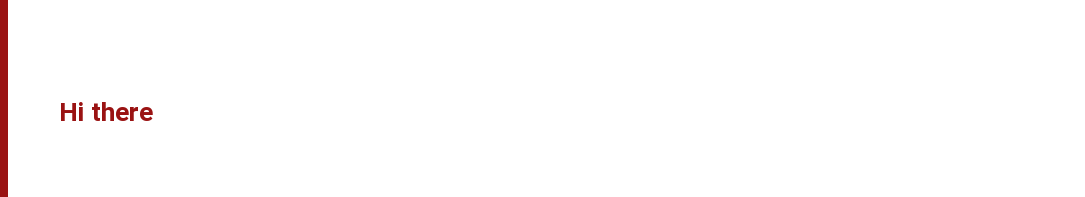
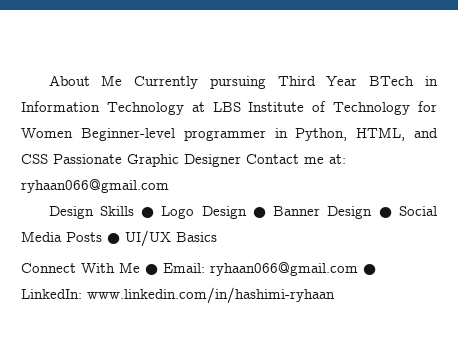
- Hi there
+ About Me Currently pursuing Third Year BTech in Information Technology at LBS Institute of Technology for Women Beginner-level programmer in Python, HTML, and CSS Passionate Graphic Designer Contact me at: ryhaan066@gmail.com
+ Design Skills ● Logo Design ● Banner Design ● Social Media Posts ● UI/UX Basics
+ Connect With Me ● Email: ryhaan066@gmail.com ● LinkedIn: www.linkedin.com/in/hashimi-ryhaan

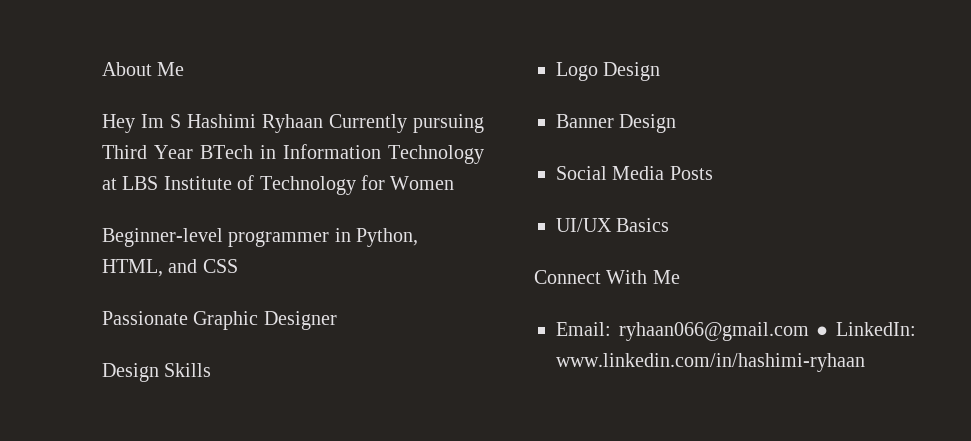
- About Me Currently pursuing Third Year BTech in Information Technology at LBS Institute of Technology for Women Beginner-level programmer in Python, HTML, and CSS Passionate Graphic Designer Contact me at: ryhaan066@gmail.com
+ About Me
+ Hey Im S Hashimi Ryhaan Currently pursuing Third Year BTech in Information Technology at LBS Institute of Technology for Women
+ Beginner-level programmer in Python, HTML, and CSS
+ Passionate Graphic Designer
- Design Skills ● Logo Design ● Banner Design ● Social Media Posts ● UI/UX Basics
+ Design Skills
+ Logo Design
+ Banner Design
+ Social Media Posts
+ UI/UX Basics
- Connect With Me ● Email: ryhaan066@gmail.com ● LinkedIn: www.linkedin.com/in/hashimi-ryhaan
+ Connect With Me
+ Email: ryhaan066@gmail.com ● LinkedIn: www.linkedin.com/in/hashimi-ryhaan

